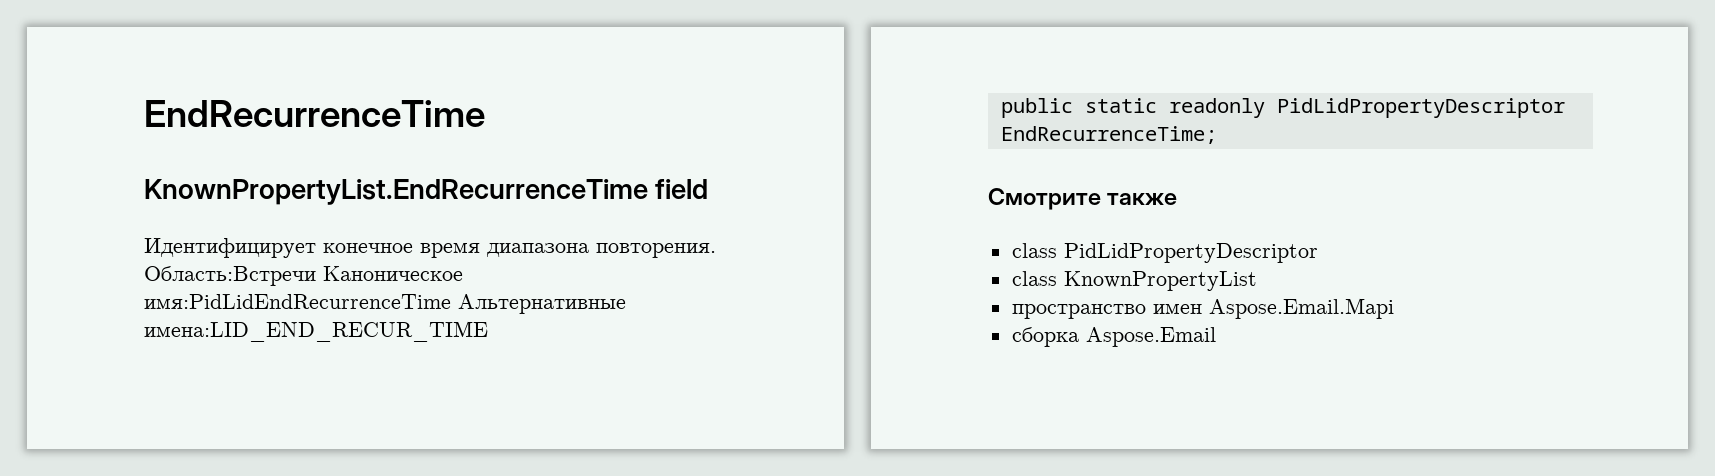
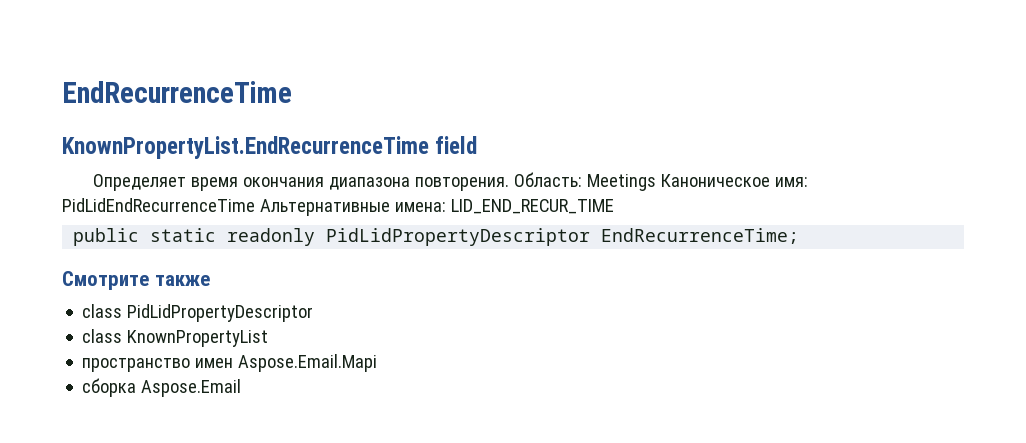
- Идентифицирует конечное время диапазона повторения. Область:Встречи Каноническое имя:PidLidEndRecurrenceTime Альтернативные имена:LID_END_RECUR_TIME
+ Определяет время окончания диапазона повторения. Область: Meetings Каноническое имя: PidLidEndRecurrenceTime Альтернативные имена: LID_END_RECUR_TIME

